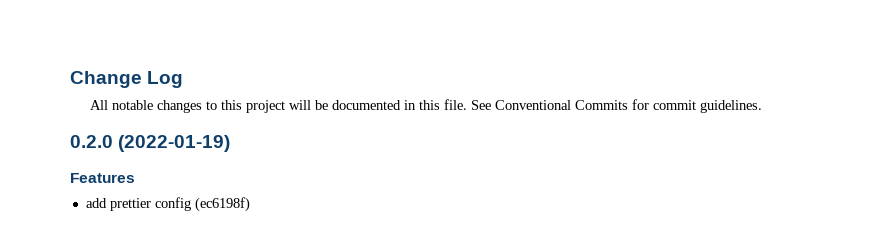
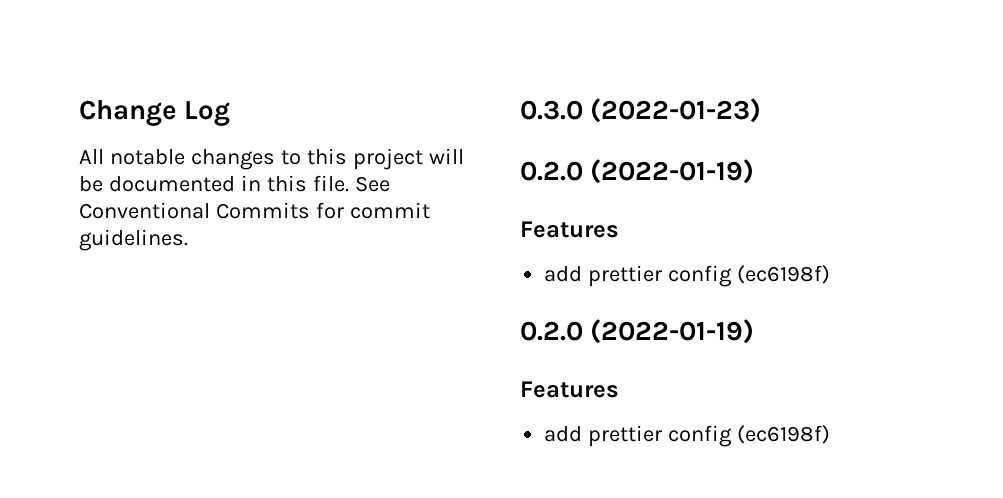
+ 0.3.0 (2022-01-23)
+ 0.2.0 (2022-01-19)
+ Features
+ add prettier config (ec6198f)

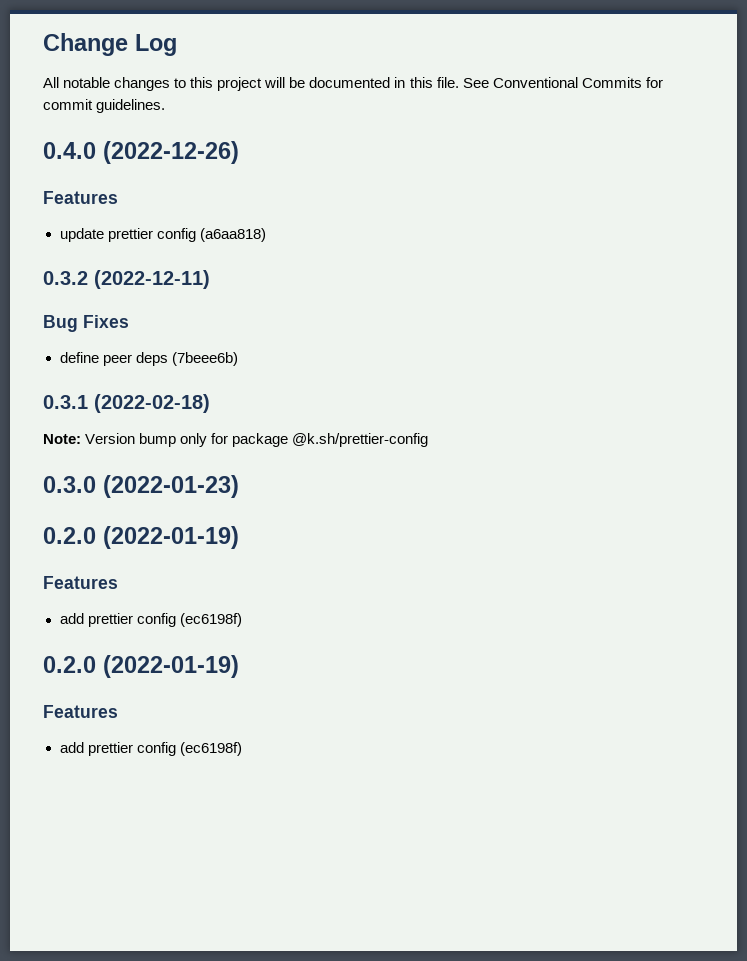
+ 0.4.0 (2022-12-26)
+ Features
+ update prettier config (a6aa818)
+ 0.3.2 (2022-12-11)
+ Bug Fixes
+ define peer deps (7beee6b)
+ 0.3.1 (2022-02-18)
+ Note: Version bump only for package @k.sh/prettier-config

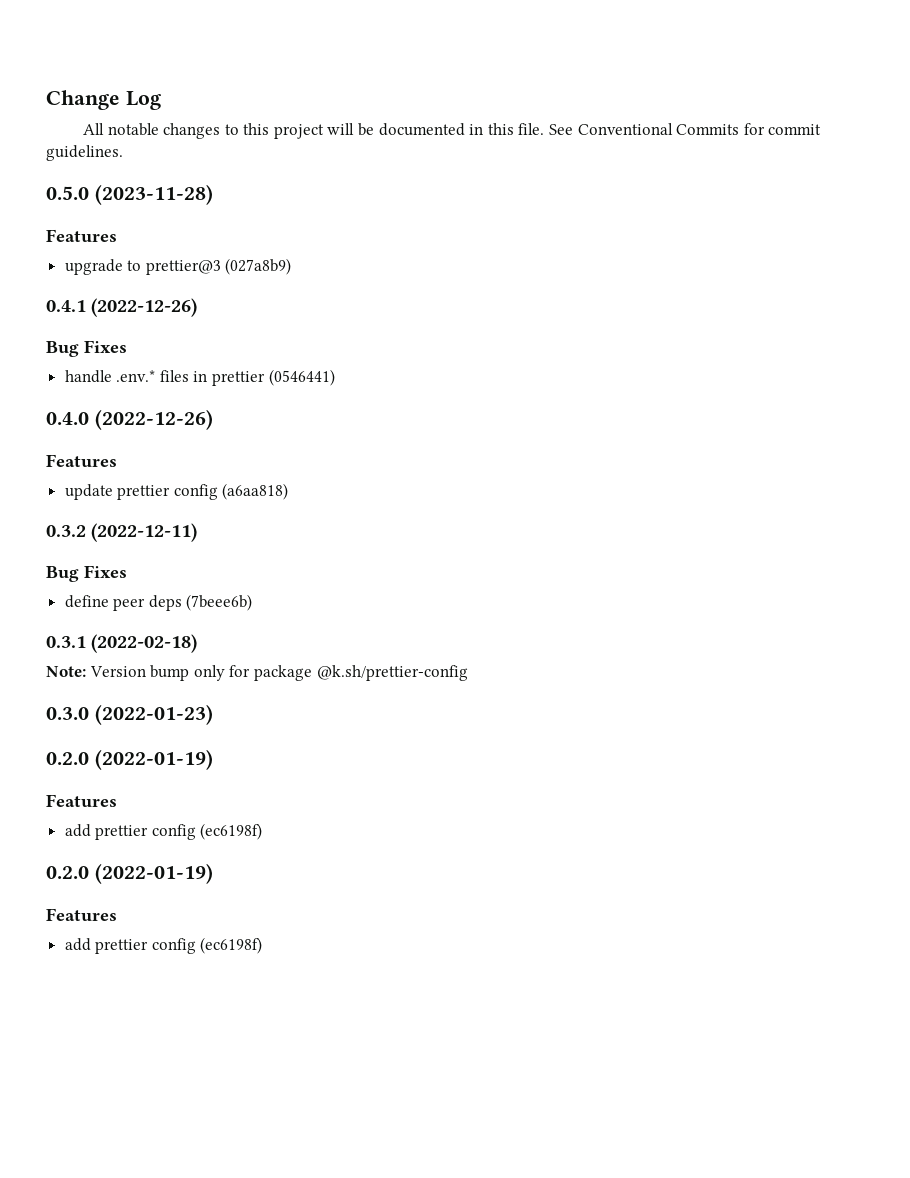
+ 0.5.0 (2023-11-28)
+ Features
+ upgrade to prettier@3 (027a8b9)
+ 0.4.1 (2022-12-26)
+ Bug Fixes
+ handle .env.* files in prettier (0546441)

